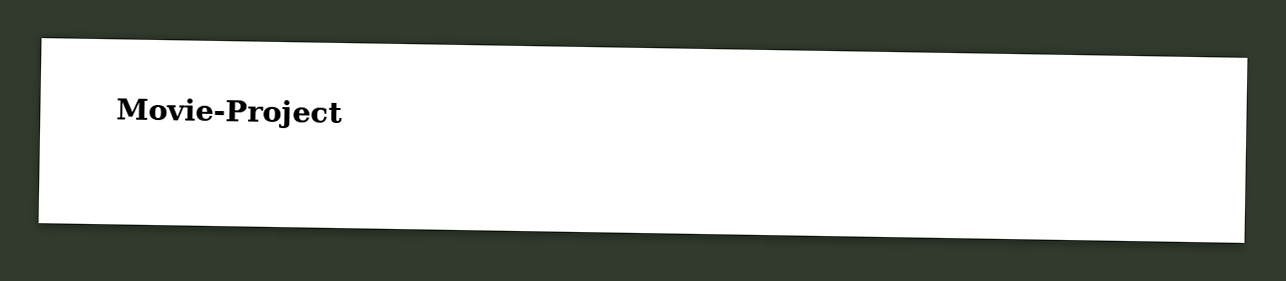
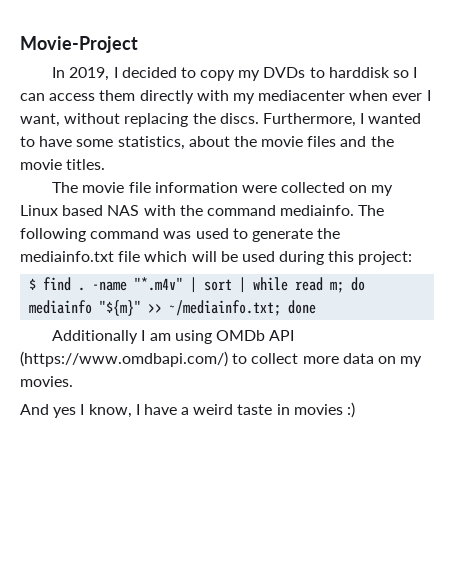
+ In 2019, I decided to copy my DVDs to harddisk so I can access them directly with my mediacenter when ever I want, without replacing the discs. Furthermore, I wanted to have some statistics, about the movie files and the movie titles.
+ The movie file information were collected on my Linux based NAS with the command mediainfo. The following command was used to generate the mediainfo.txt file which will be used during this project:
+ $ find . -name "*.m4v" | sort | while read m; do mediainfo "${m}" >> ~/mediainfo.txt; done
+ Additionally I am using OMDb API (https://www.omdbapi.com/) to collect more data on my movies.
+ And yes I know, I have a weird taste in movies :)

